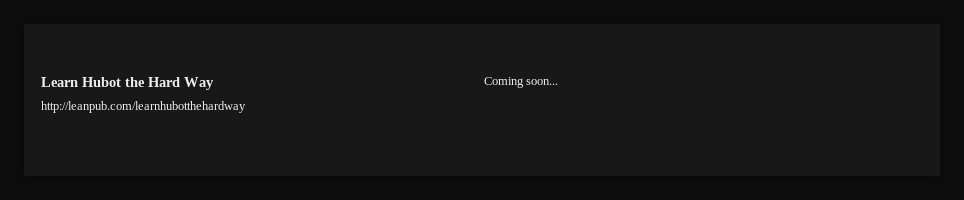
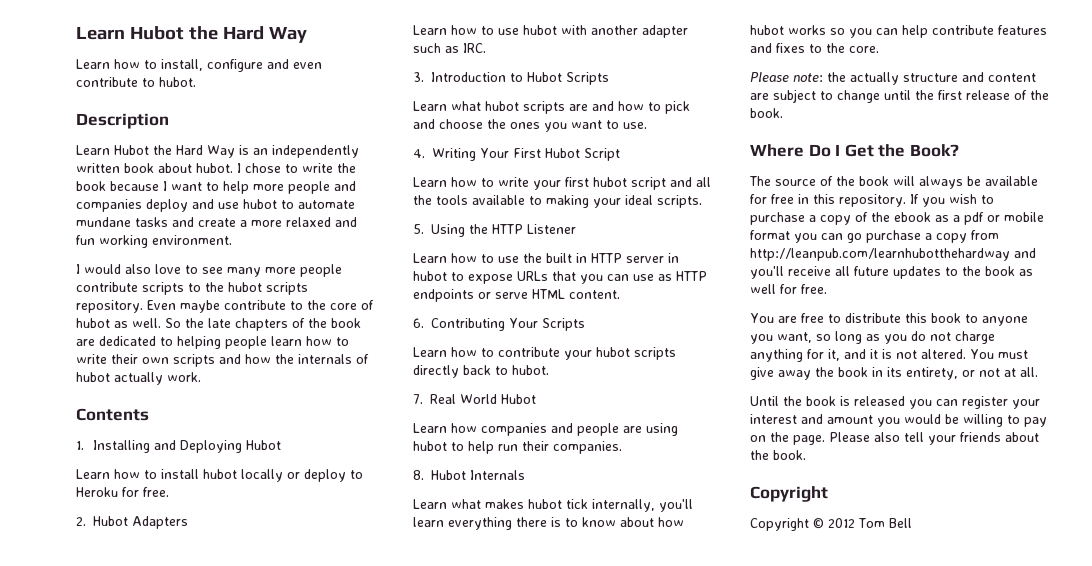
- http://leanpub.com/learnhubotthehardway
- Coming soon...
+ Learn how to install, configure and even contribute to hubot.
+ Description
+ Learn Hubot the Hard Way is an independently written book about hubot. I chose to write the book because I want to help more people and companies deploy and use hubot to automate mundane tasks and create a more relaxed and fun working environment.
+ I would also love to see many more people contribute scripts to the hubot scripts repository. Even maybe contribute to the core of hubot as well. So the late chapters of the book are dedicated to helping people learn how to write their own scripts and how the internals of hubot actually work.
+ Contents
+ 1. Installing and Deploying Hubot
+ Learn how to install hubot locally or deploy to Heroku for free.
+ 2. Hubot Adapters
+ Learn how to use hubot with another adapter such as IRC.
+ 3. Introduction to Hubot Scripts
+ Learn what hubot scripts are and how to pick and choose the ones you want to use.
+ 4. Writing Your First Hubot Script
+ Learn how to write your first hubot script and all the tools available to making your ideal scripts.
+ 5. Using the HTTP Listener
+ Learn how to use the built in HTTP server in hubot to expose URLs that you can use as HTTP endpoints or serve HTML content.
+ 6. Contributing Your Scripts
+ Learn how to contribute your hubot scripts directly back to hubot.
+ 7. Real World Hubot
+ Learn how companies and people are using hubot to help run their companies.
+ 8. Hubot Internals
+ Learn what makes hubot tick internally, you'll learn everything there is to know about how hubot works so you can help contribute features and fixes to the core.
+ Please note: the actually structure and content are subject to change until the first release of the book.
+ Where Do I Get the Book?
+ The source of the book will always be available for free in this repository. If you wish to purchase a copy of the ebook as a pdf or mobile format you can go purchase a copy from http://leanpub.com/learnhubotthehardway and you'll receive all future updates to the book as well for free.
+ You are free to distribute this book to anyone you want, so long as you do not charge anything for it, and it is not altered. You must give away the book in its entirety, or not at all.
+ Until the book is released you can register your interest and amount you would be willing to pay on the page. Please also tell your friends about the book.
+ Copyright
+ Copyright © 2012 Tom Bell

